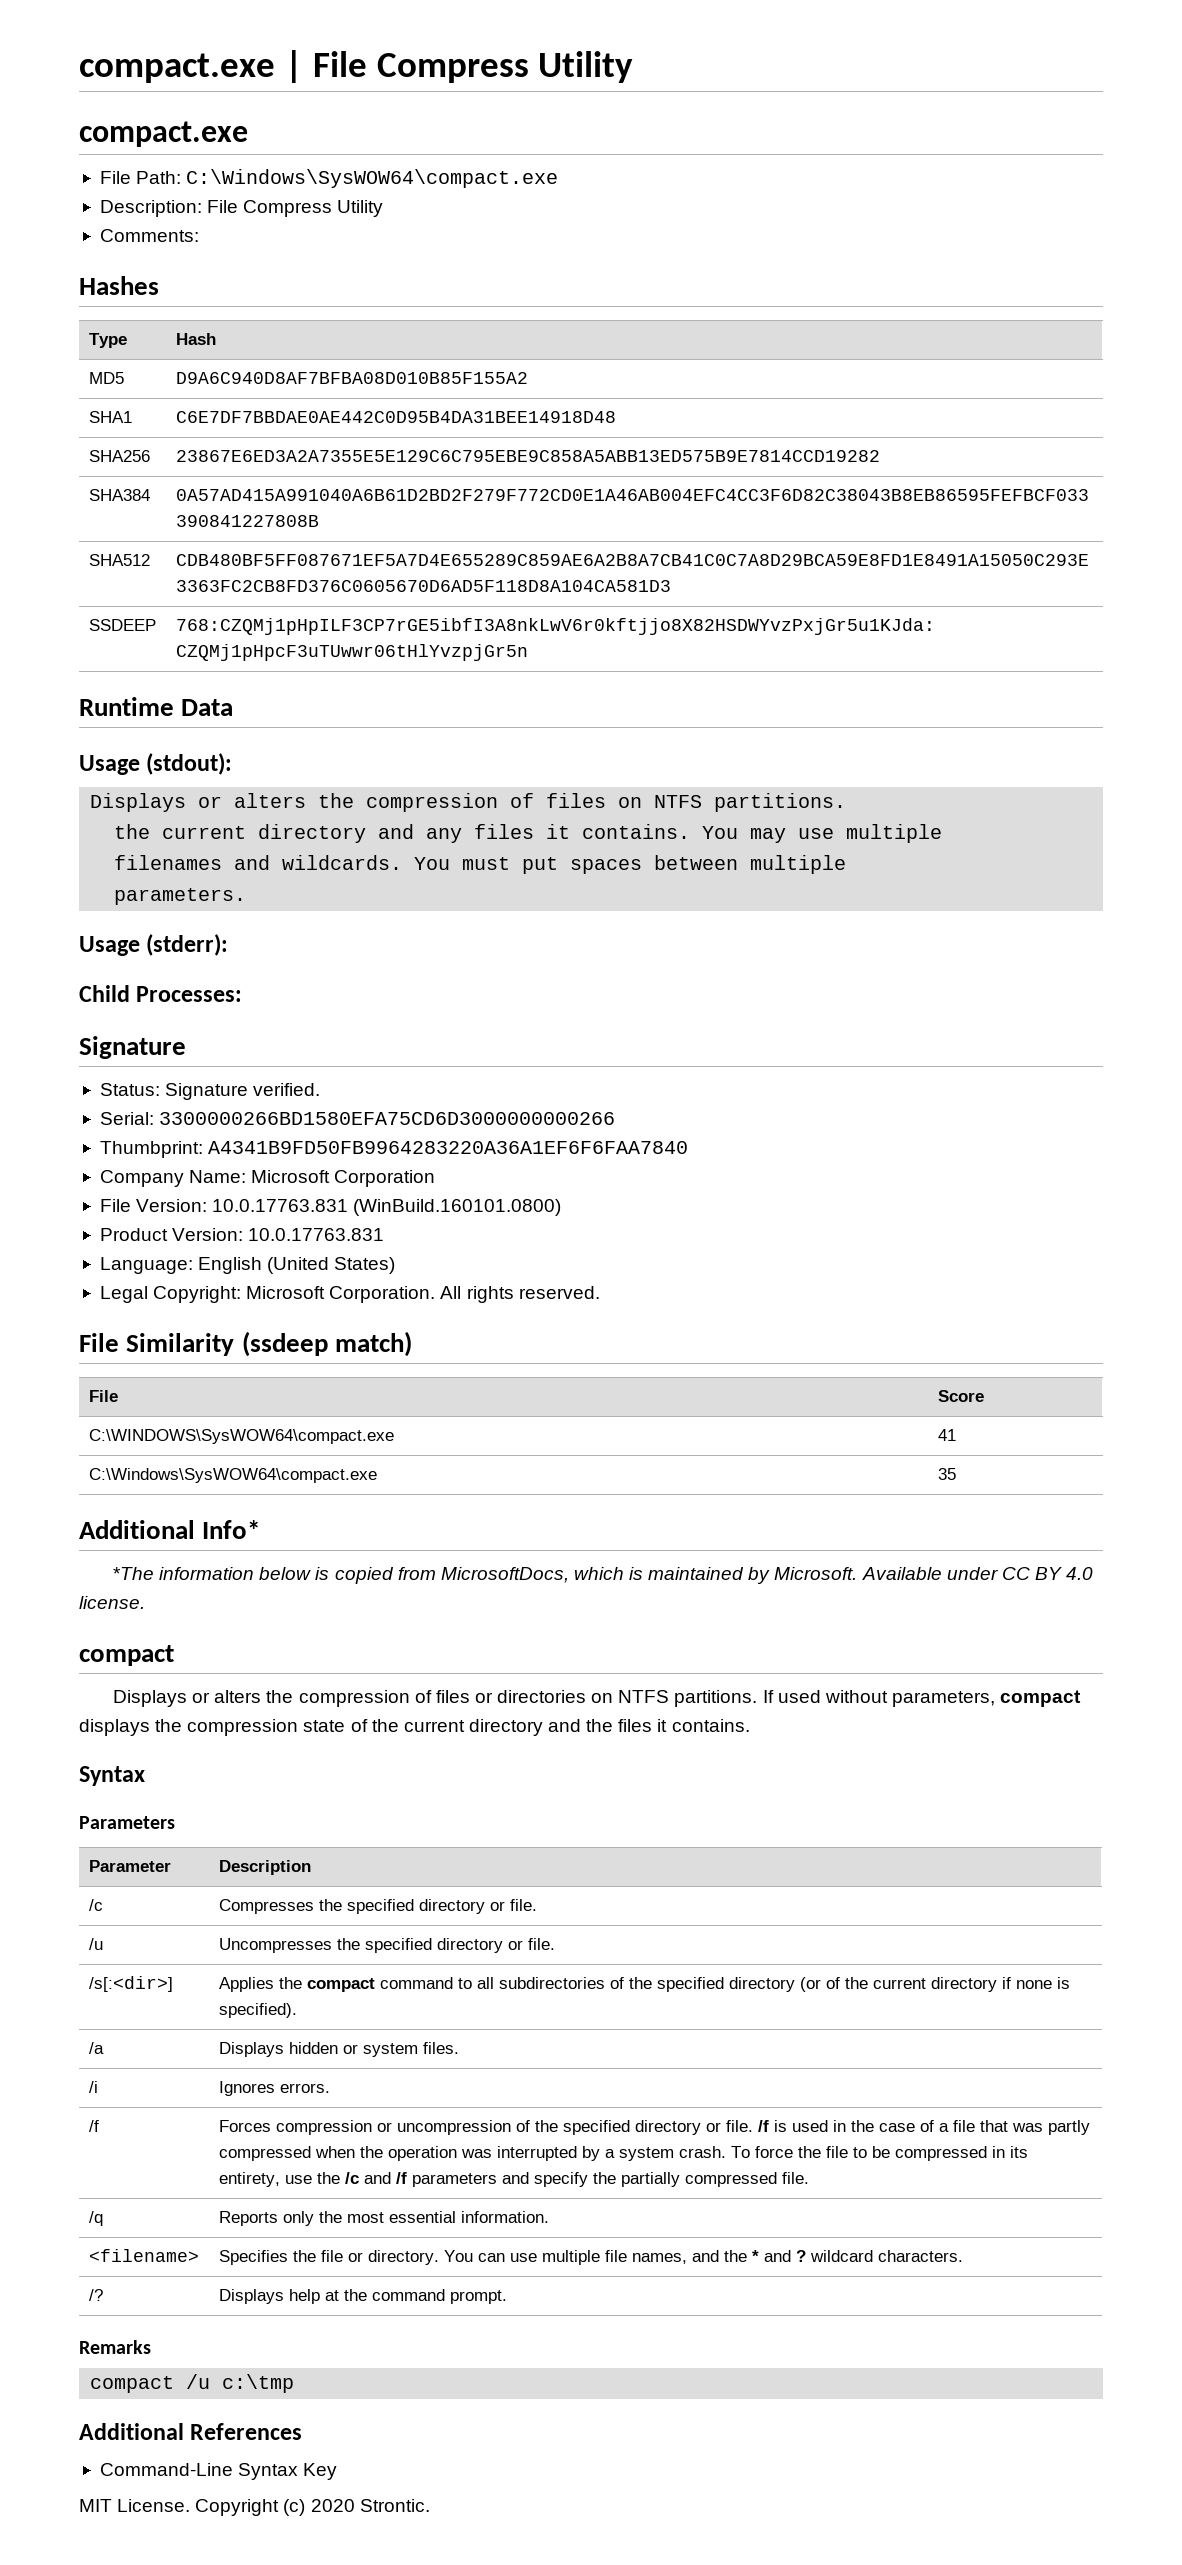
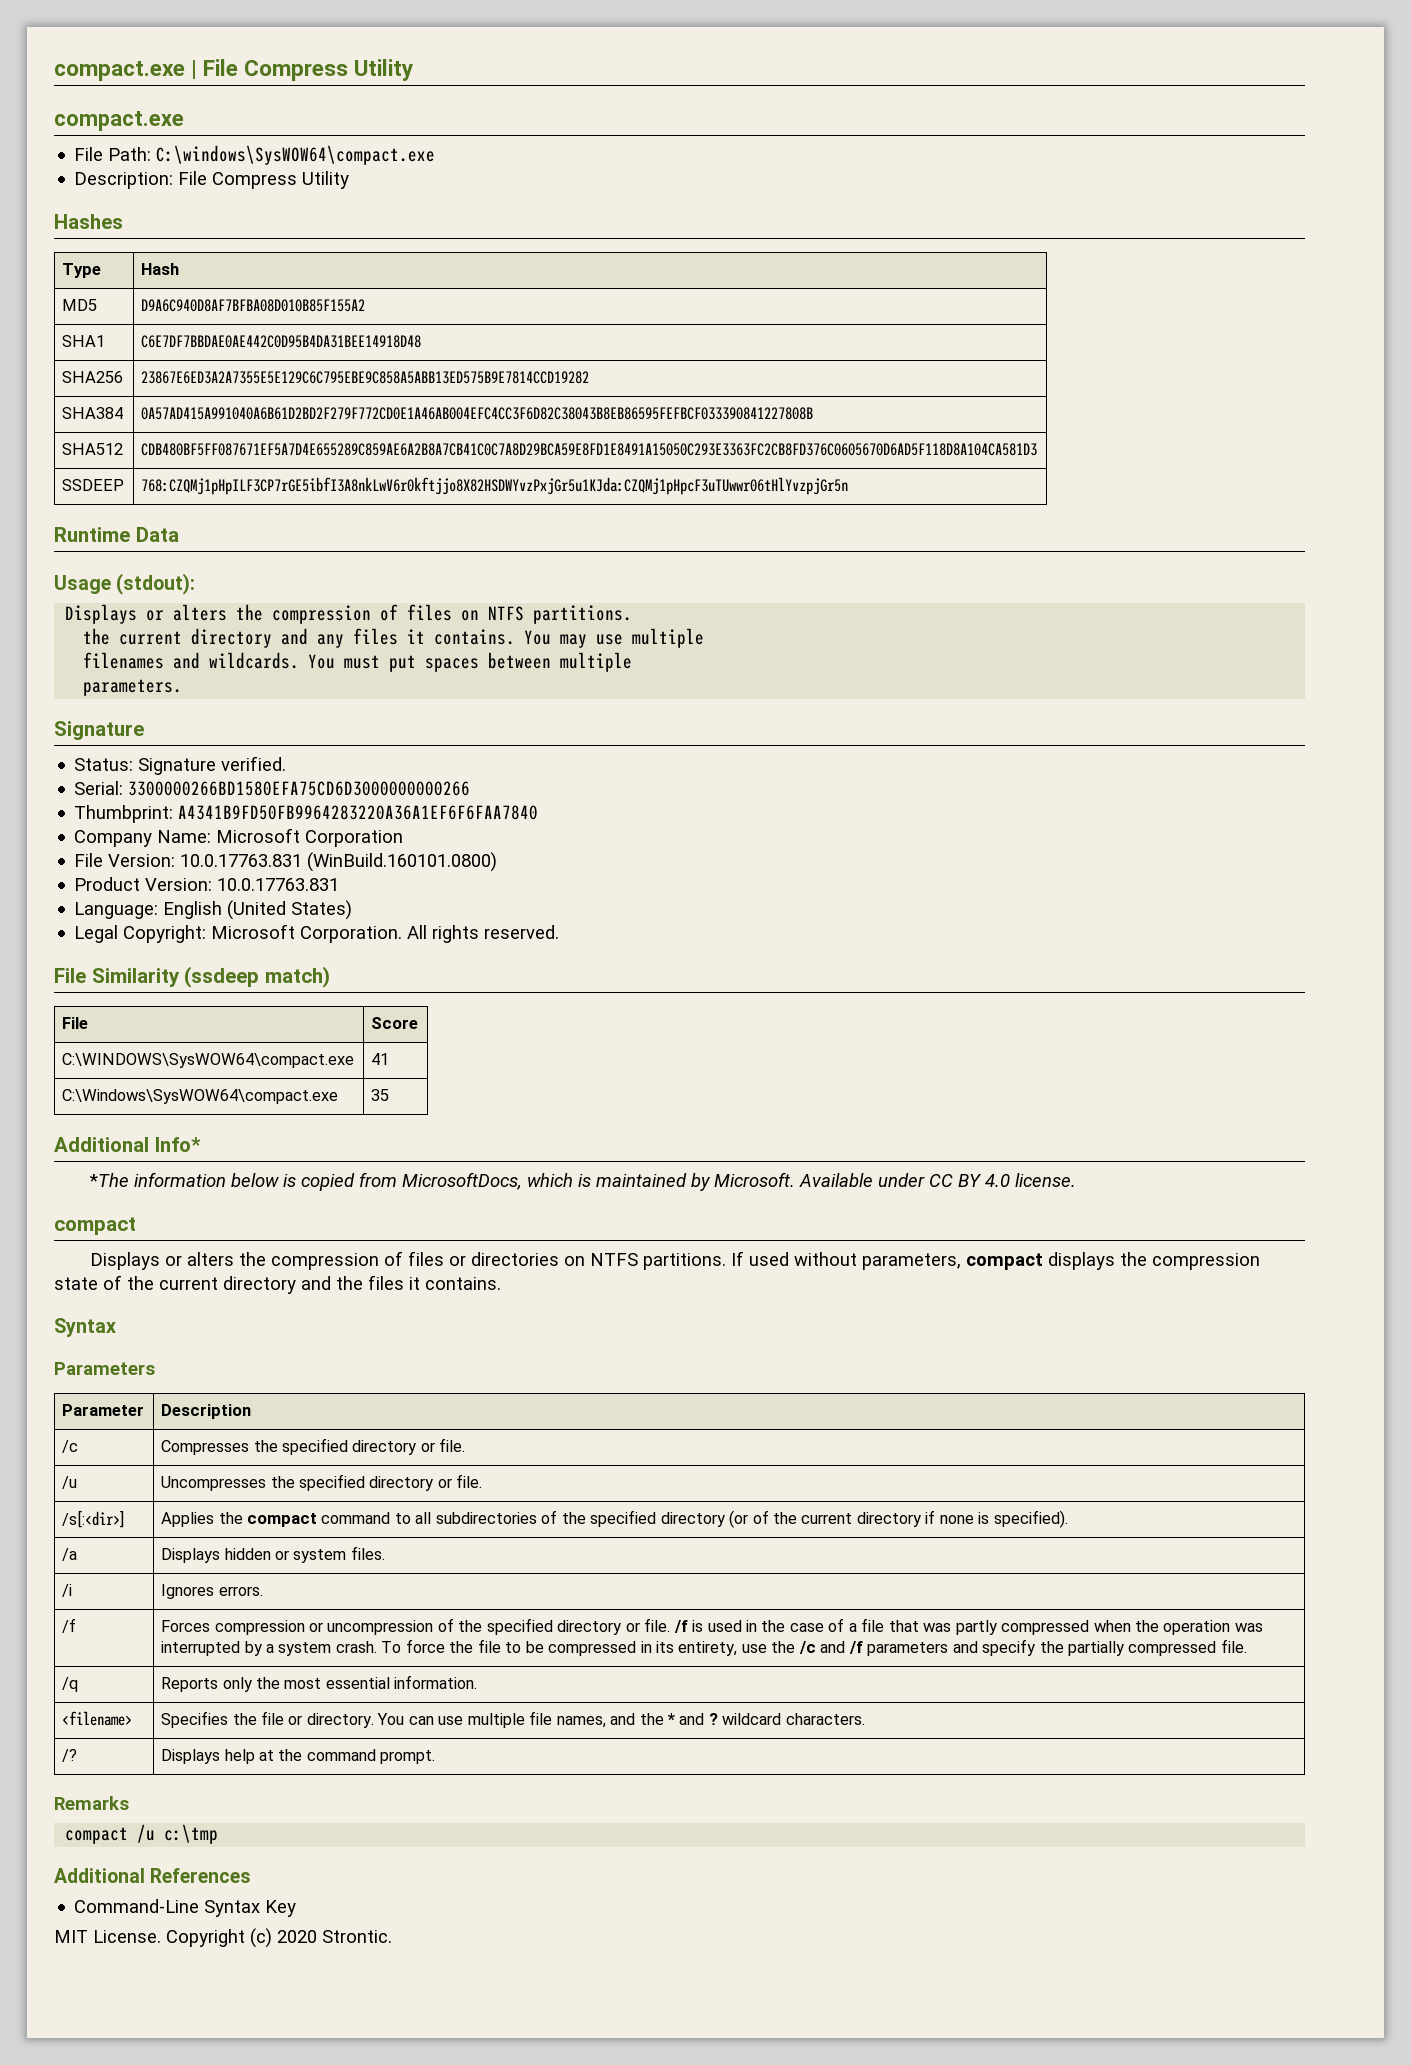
- File Path: C:\Windows\SysWOW64\compact.exe
+ File Path: C:\windows\SysWOW64\compact.exe
- Comments:
- Usage (stderr):
- Child Processes:

